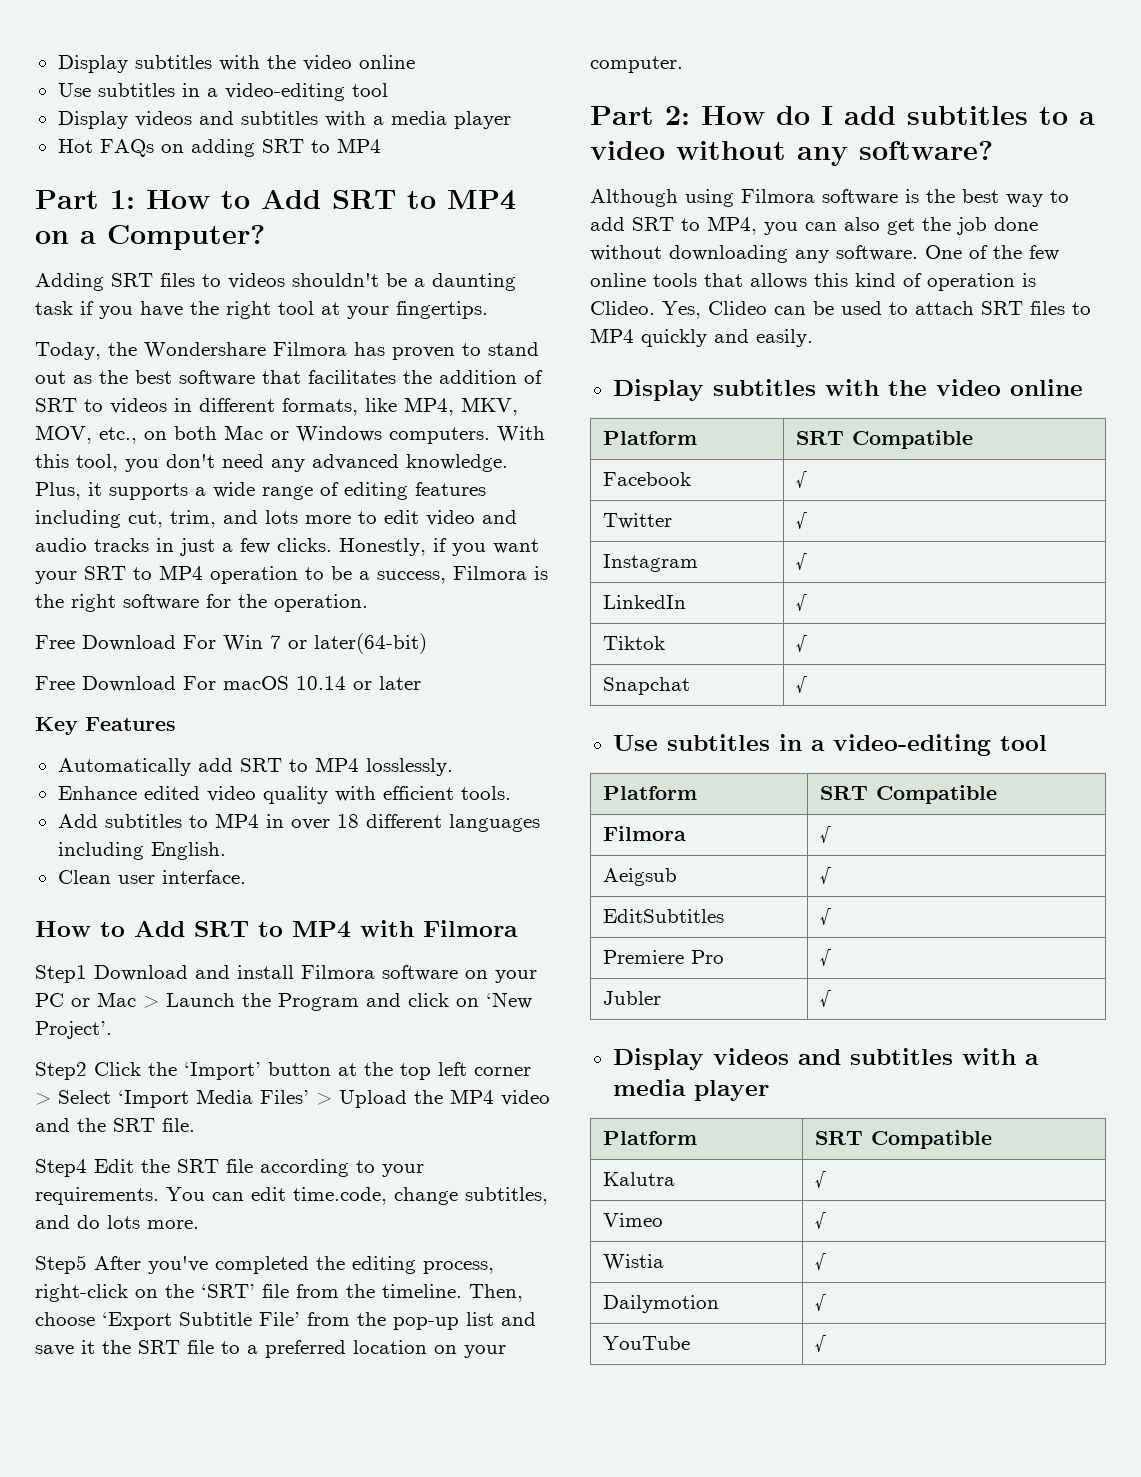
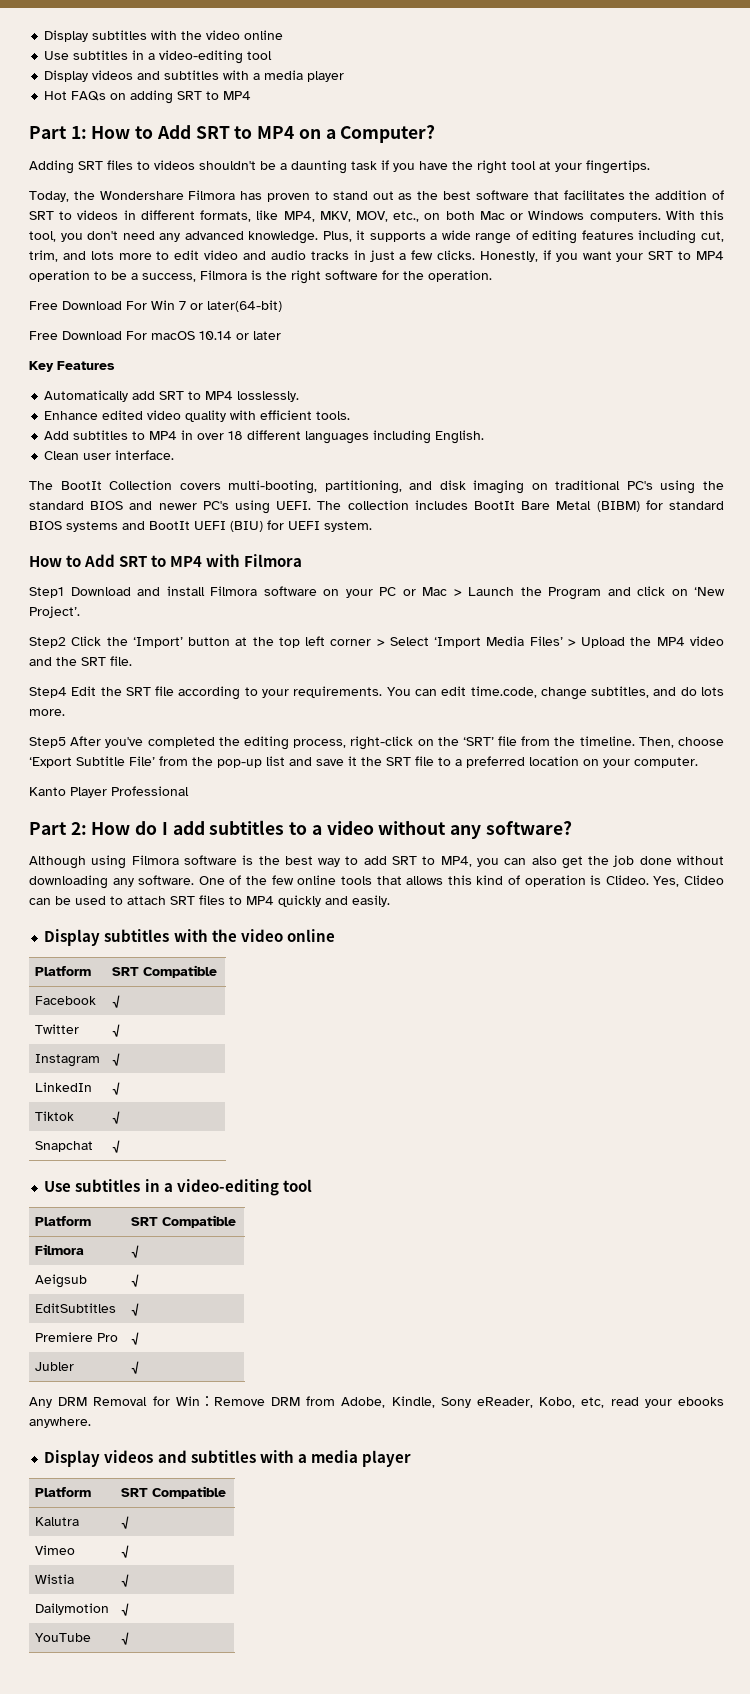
+ The BootIt Collection covers multi-booting, partitioning, and disk imaging on traditional PC's using the standard BIOS and newer PC's using UEFI. The collection includes BootIt Bare Metal (BIBM) for standard BIOS systems and BootIt UEFI (BIU) for UEFI system.
+ Kanto Player Professional
+ Any DRM Removal for Win：Remove DRM from Adobe, Kindle, Sony eReader, Kobo, etc, read your ebooks anywhere.

